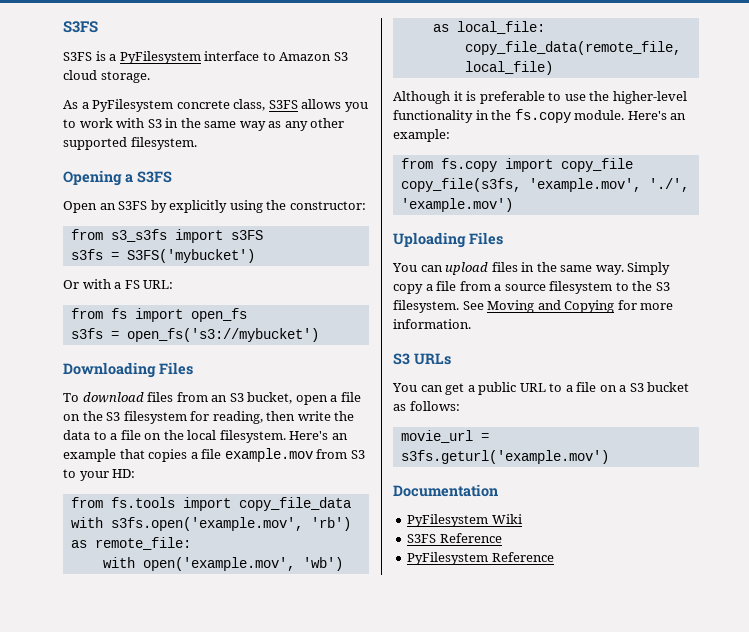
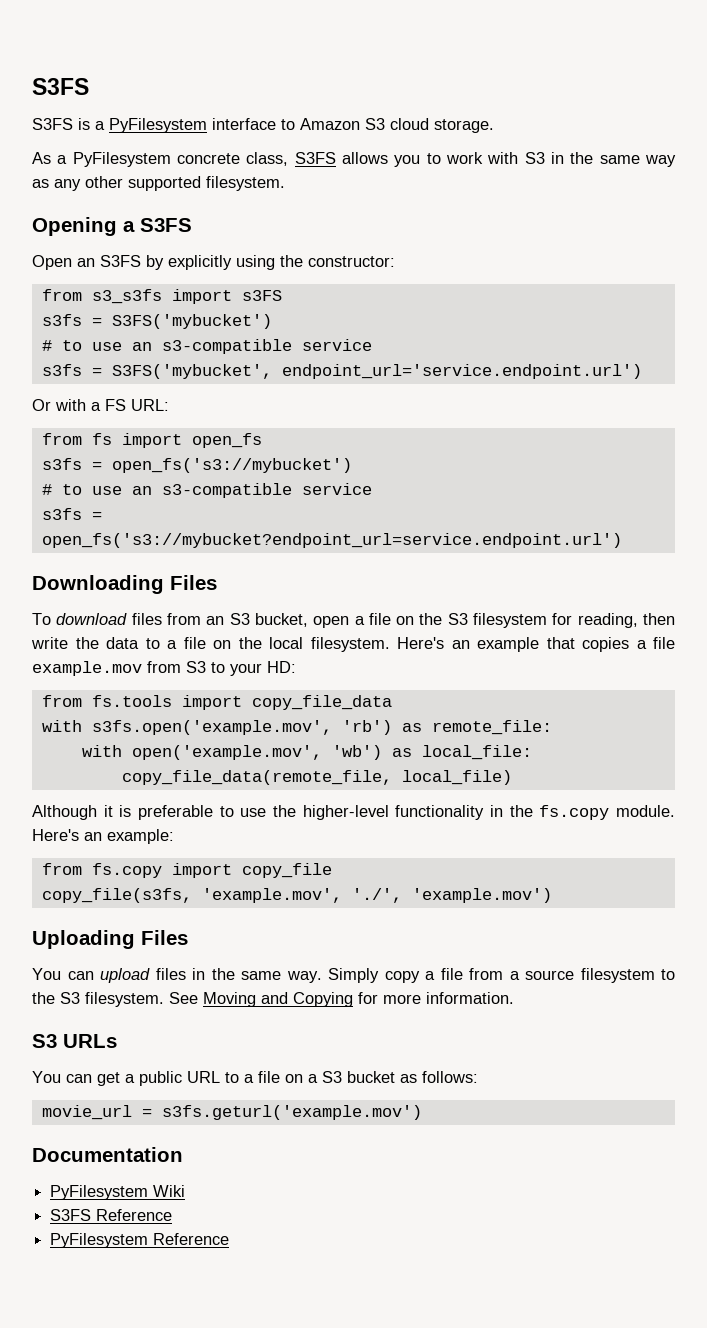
  s3fs = S3FS('mybucket')
+ # to use an s3-compatible service
+ s3fs = S3FS('mybucket', endpoint_url='service.endpoint.url')
  s3fs = open_fs('s3://mybucket')
+ # to use an s3-compatible service
+ s3fs = open_fs('s3://mybucket?endpoint_url=service.endpoint.url')

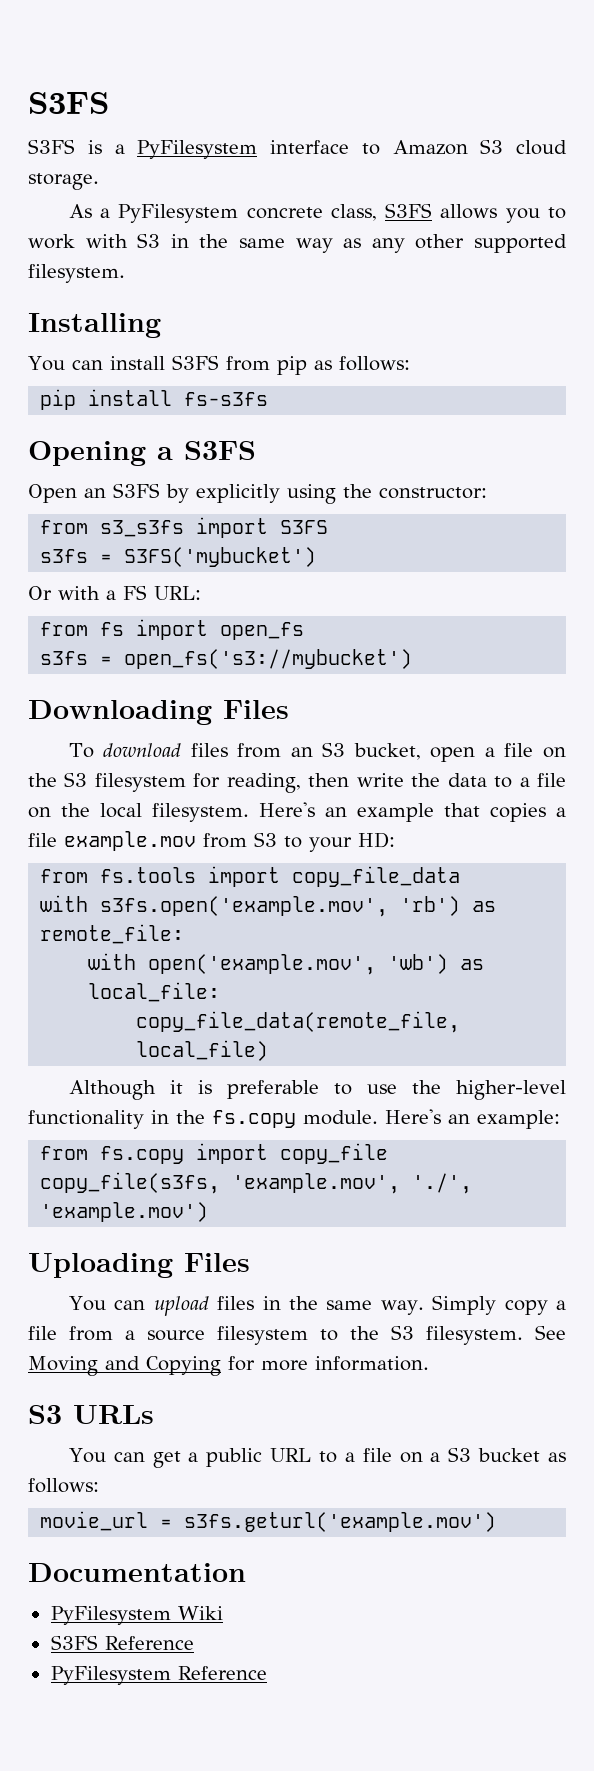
+ Installing
+ You can install S3FS from pip as follows:
+ pip install fs-s3fs
- from s3_s3fs import s3FS
+ from s3_s3fs import S3FS
  s3fs = S3FS('mybucket')
- # to use an s3-compatible service
- s3fs = S3FS('mybucket', endpoint_url='service.endpoint.url')
  s3fs = open_fs('s3://mybucket')
- # to use an s3-compatible service
- s3fs = open_fs('s3://mybucket?endpoint_url=service.endpoint.url')

